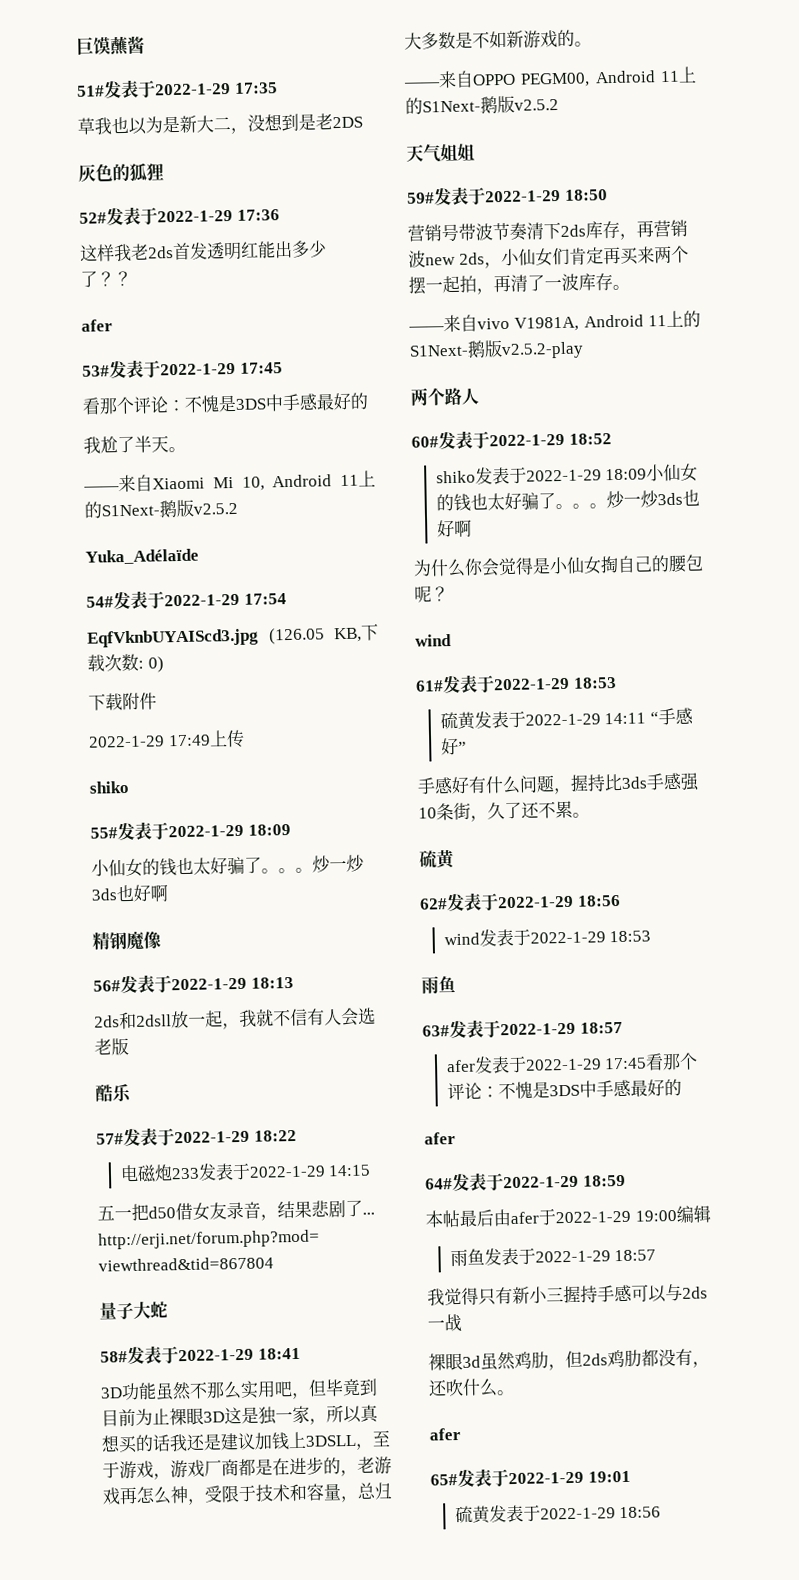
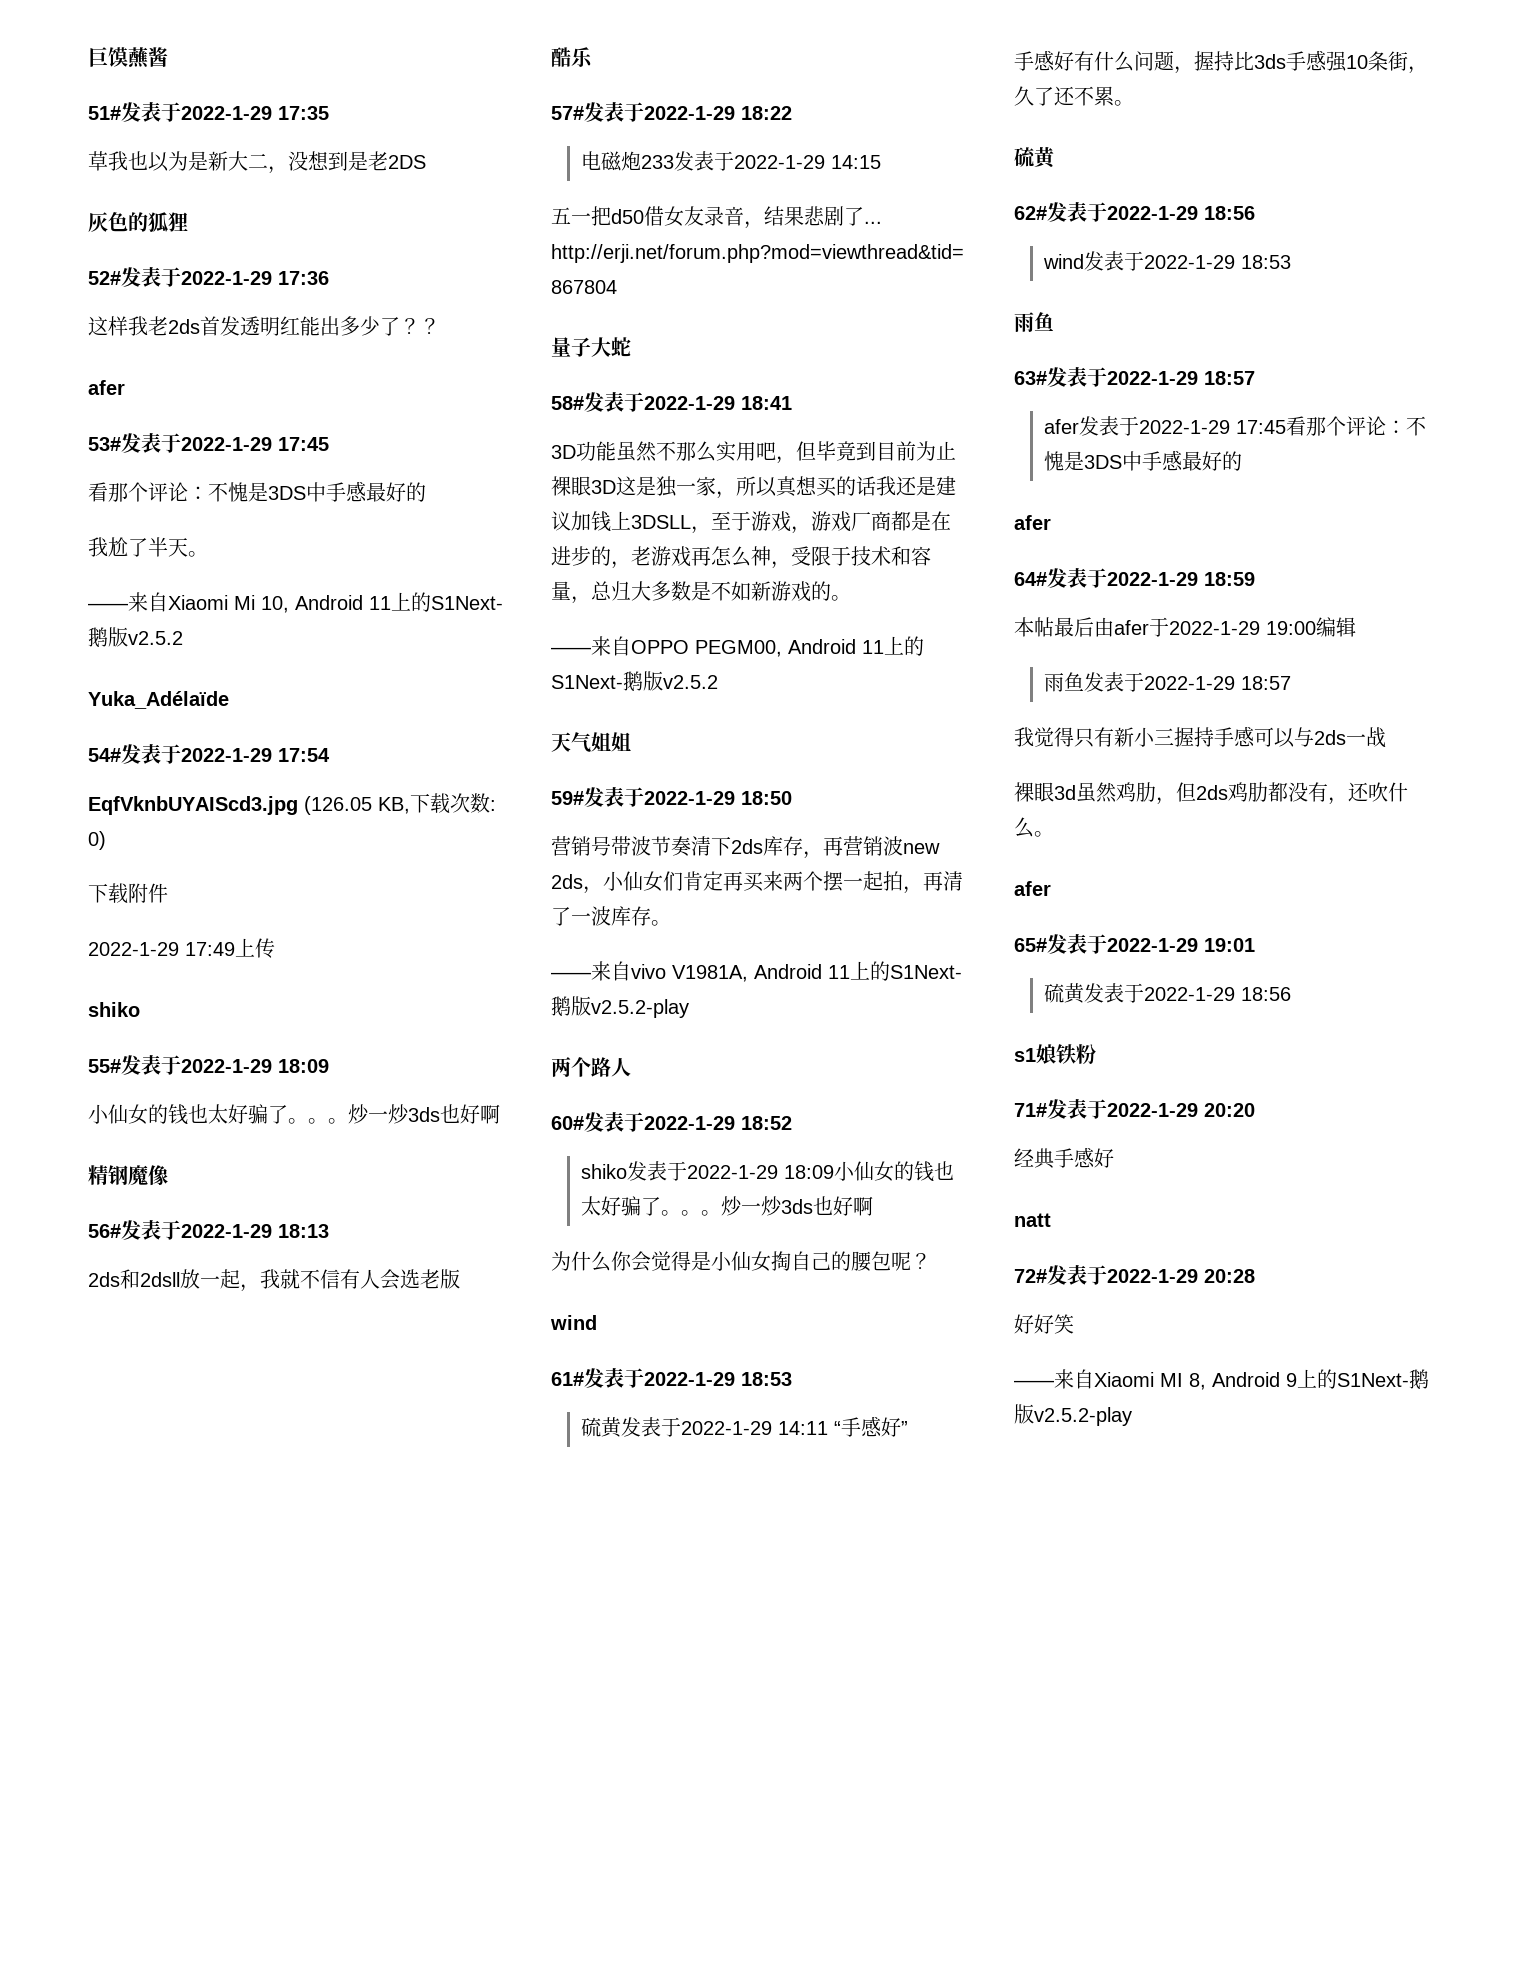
+ s1娘铁粉
+ 71#发表于2022-1-29 20:20
+ 经典手感好
+ natt
+ 72#发表于2022-1-29 20:28
+ 好好笑
+ ——来自Xiaomi MI 8, Android 9上的S1Next-鹅版v2.5.2-play

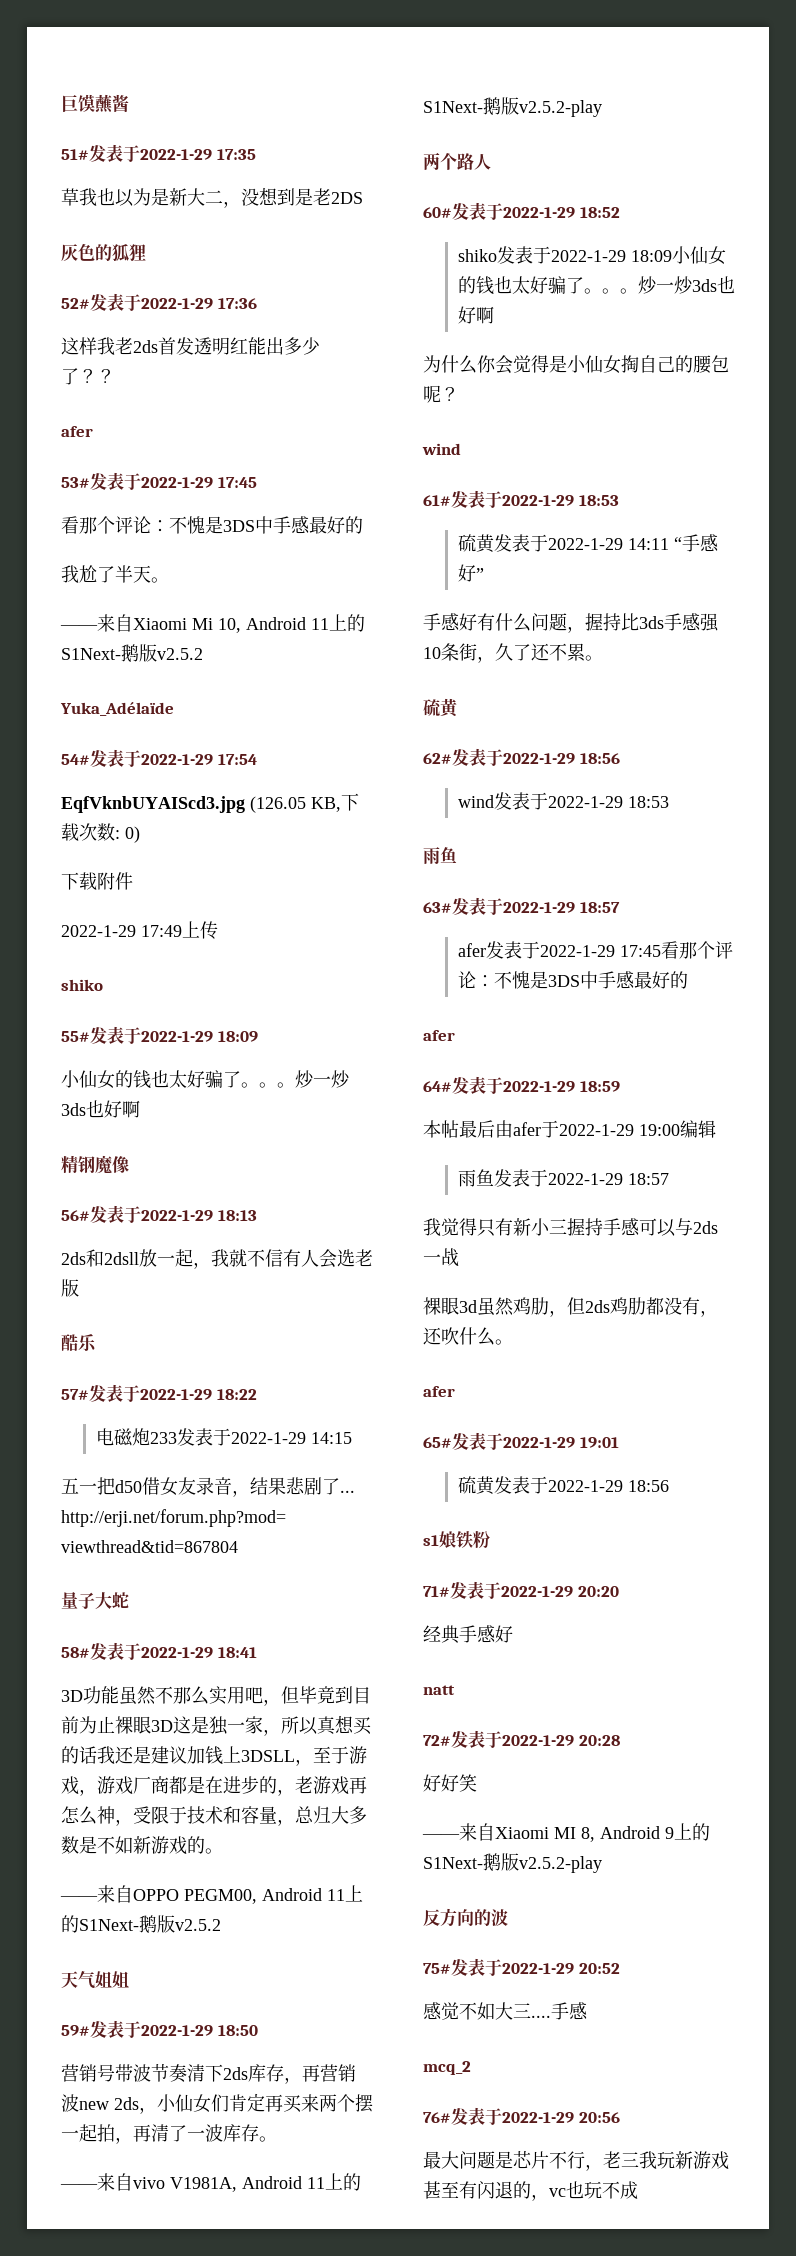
+ 反方向的波
+ 75#发表于2022-1-29 20:52
+ 感觉不如大三....手感
+ mcq_2
+ 76#发表于2022-1-29 20:56
+ 最大问题是芯片不行，老三我玩新游戏甚至有闪退的，vc也玩不成

